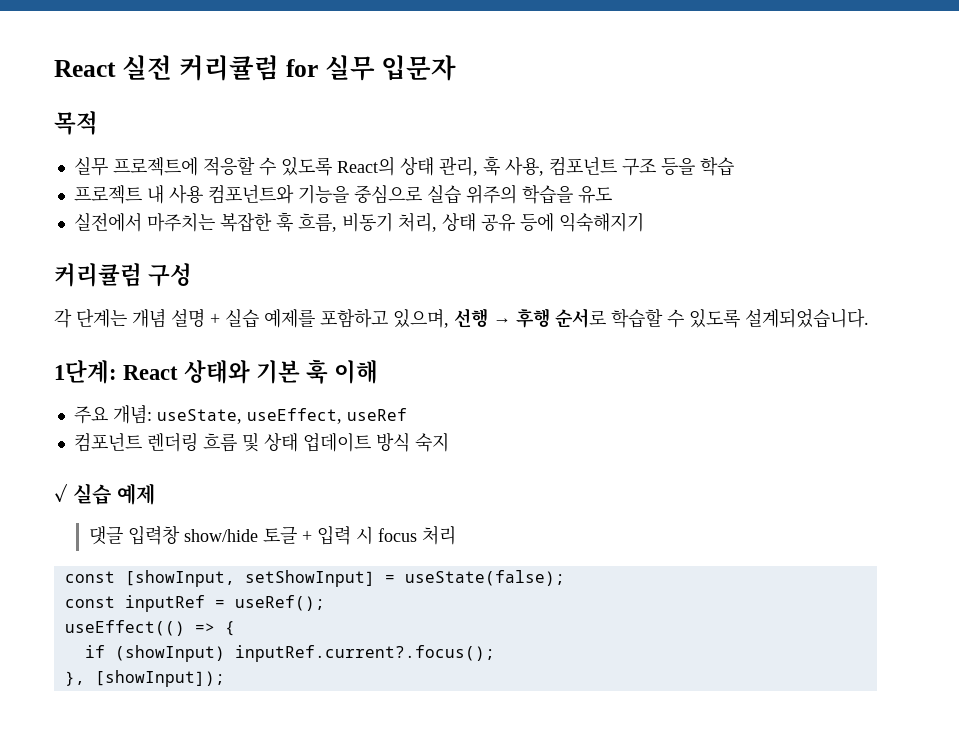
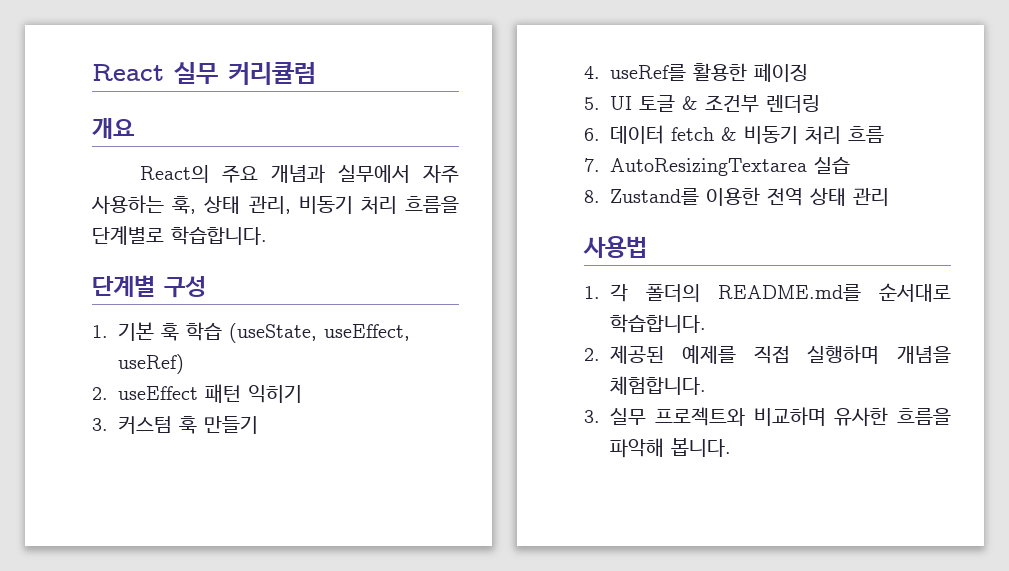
- React 실전 커리큘럼 for 실무 입문자
- 목적
- 실무 프로젝트에 적응할 수 있도록 React의 상태 관리, 훅 사용, 컴포넌트 구조 등을 학습
- 프로젝트 내 사용 컴포넌트와 기능을 중심으로 실습 위주의 학습을 유도
- 실전에서 마주치는 복잡한 훅 흐름, 비동기 처리, 상태 공유 등에 익숙해지기
- 커리큘럼 구성
- 각 단계는 개념 설명 + 실습 예제를 포함하고 있으며, 선행 → 후행 순서로 학습할 수 있도록 설계되었습니다.
- 1단계: React 상태와 기본 훅 이해
- 주요 개념: useState, useEffect, useRef
- 컴포넌트 렌더링 흐름 및 상태 업데이트 방식 숙지
- ✓ 실습 예제
- 댓글 입력창 show/hide 토글 + 입력 시 focus 처리
- const [showInput, setShowInput] = useState(false);
- const inputRef = useRef();
- useEffect(() => {
- if (showInput) inputRef.current?.focus();
- }, [showInput]);
+ React 실무 커리큘럼
+ 개요
+ React의 주요 개념과 실무에서 자주 사용하는 훅, 상태 관리, 비동기 처리 흐름을 단계별로 학습합니다.
+ 단계별 구성
+ 1. 기본 훅 학습 (useState, useEffect, useRef)
+ 2. useEffect 패턴 익히기
+ 3. 커스텀 훅 만들기
+ 4. useRef를 활용한 페이징
+ 5. UI 토글 & 조건부 렌더링
+ 6. 데이터 fetch & 비동기 처리 흐름
+ 7. AutoResizingTextarea 실습
+ 8. Zustand를 이용한 전역 상태 관리
+ 사용법
+ 1. 각 폴더의 README.md를 순서대로 학습합니다.
+ 2. 제공된 예제를 직접 실행하며 개념을 체험합니다.
+ 3. 실무 프로젝트와 비교하며 유사한 흐름을 파악해 봅니다.

